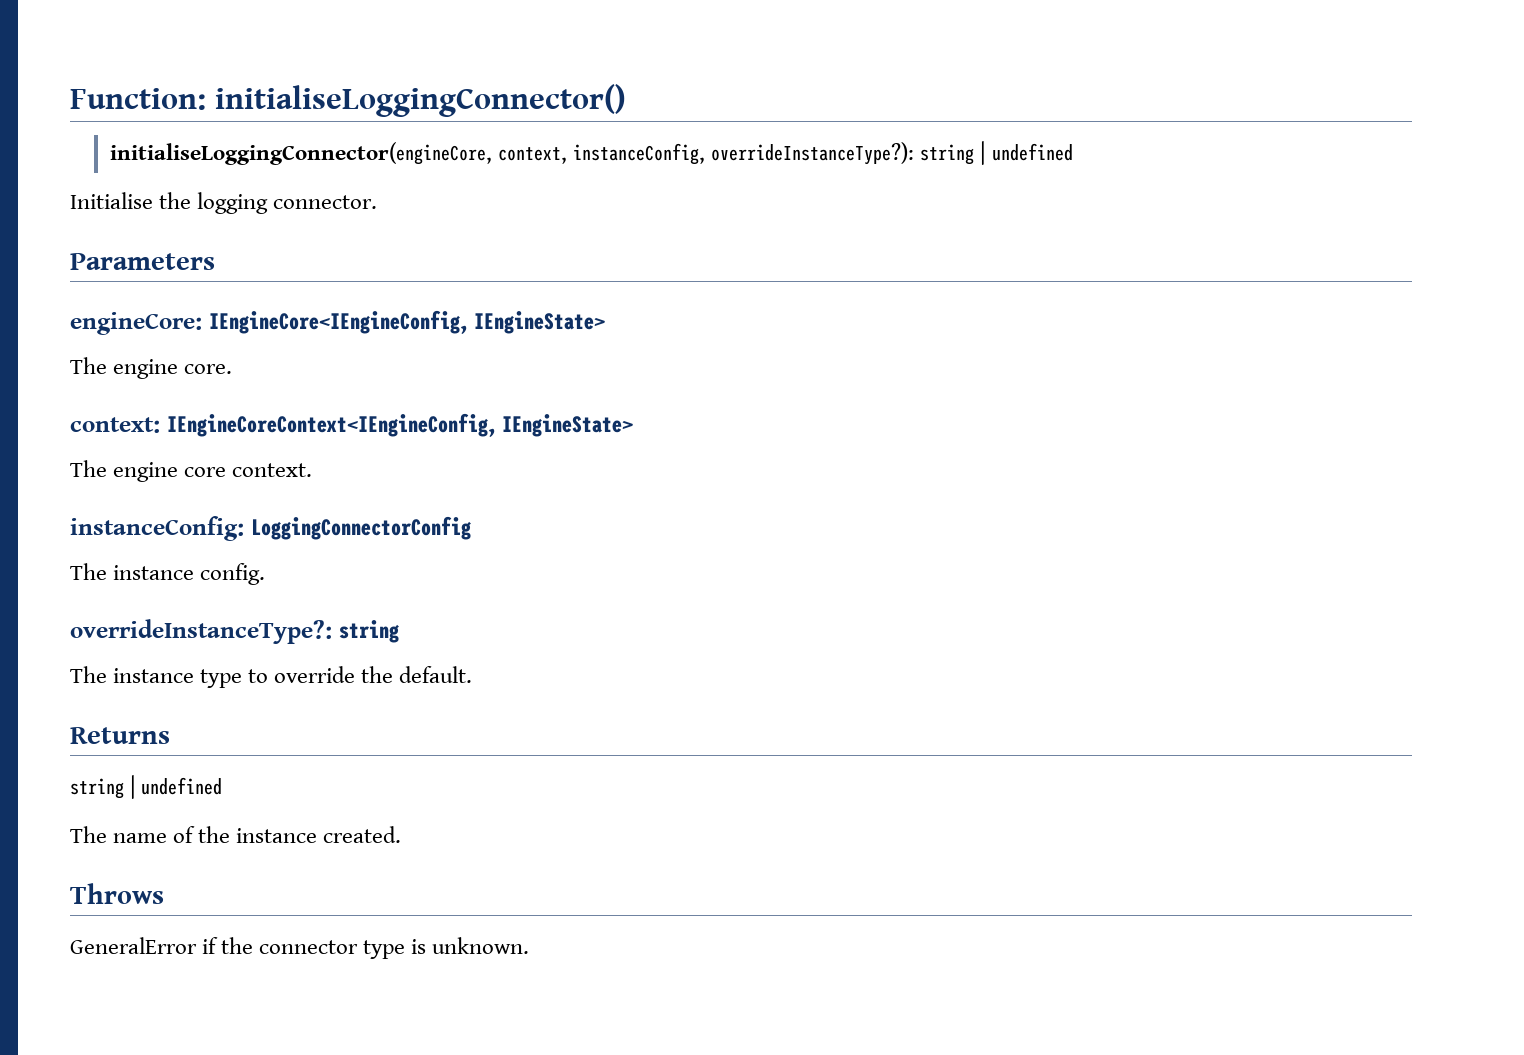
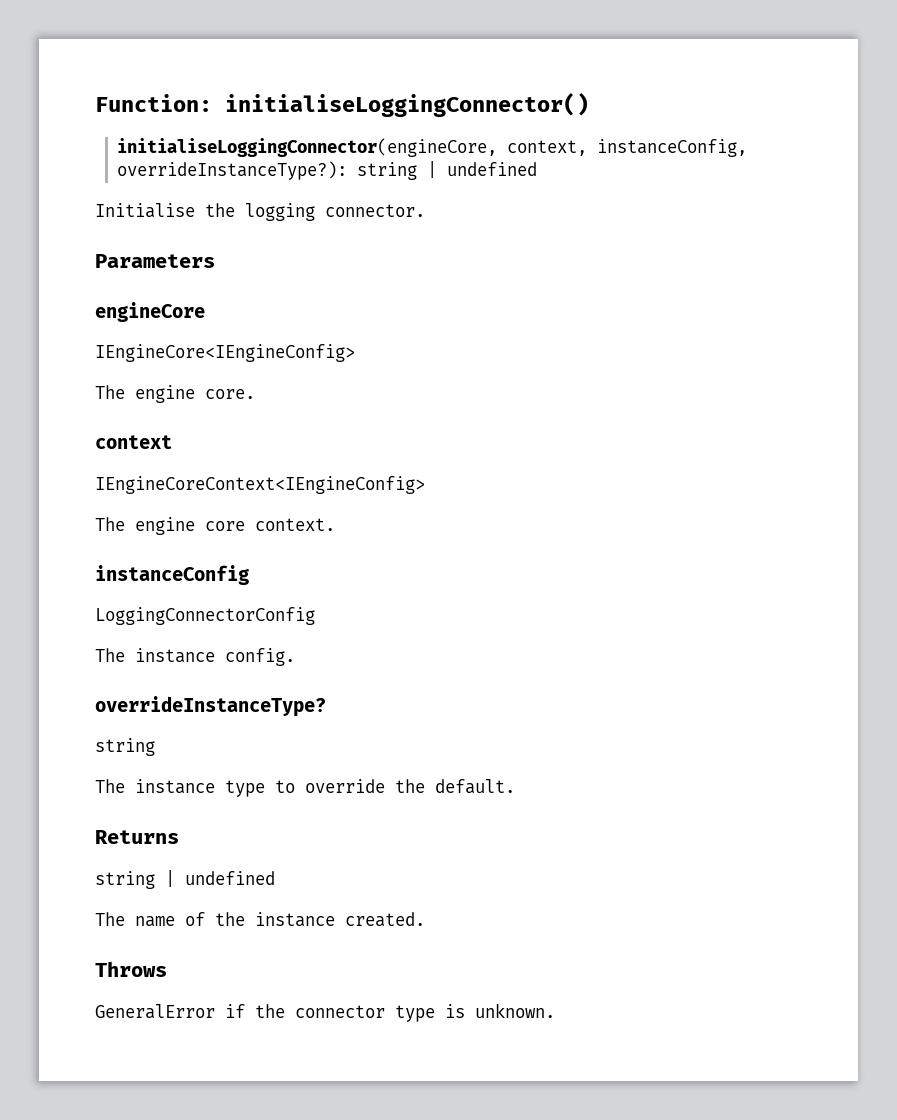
- engineCore: IEngineCore<IEngineConfig, IEngineState>
+ engineCore
+ IEngineCore<IEngineConfig>
- context: IEngineCoreContext<IEngineConfig, IEngineState>
+ context
+ IEngineCoreContext<IEngineConfig>
- instanceConfig: LoggingConnectorConfig
+ instanceConfig
+ LoggingConnectorConfig
- overrideInstanceType?: string
+ overrideInstanceType?
+ string

